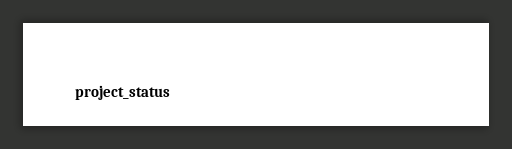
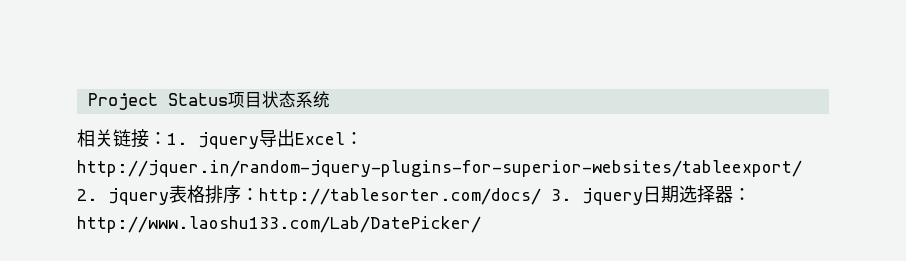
- project_status
+ Project Status项目状态系统
+ 相关链接：1. jquery导出Excel：http://jquer.in/random-jquery-plugins-for-superior-websites/tableexport/ 2. jquery表格排序：http://tablesorter.com/docs/ 3. jquery日期选择器：http://www.laoshu133.com/Lab/DatePicker/

